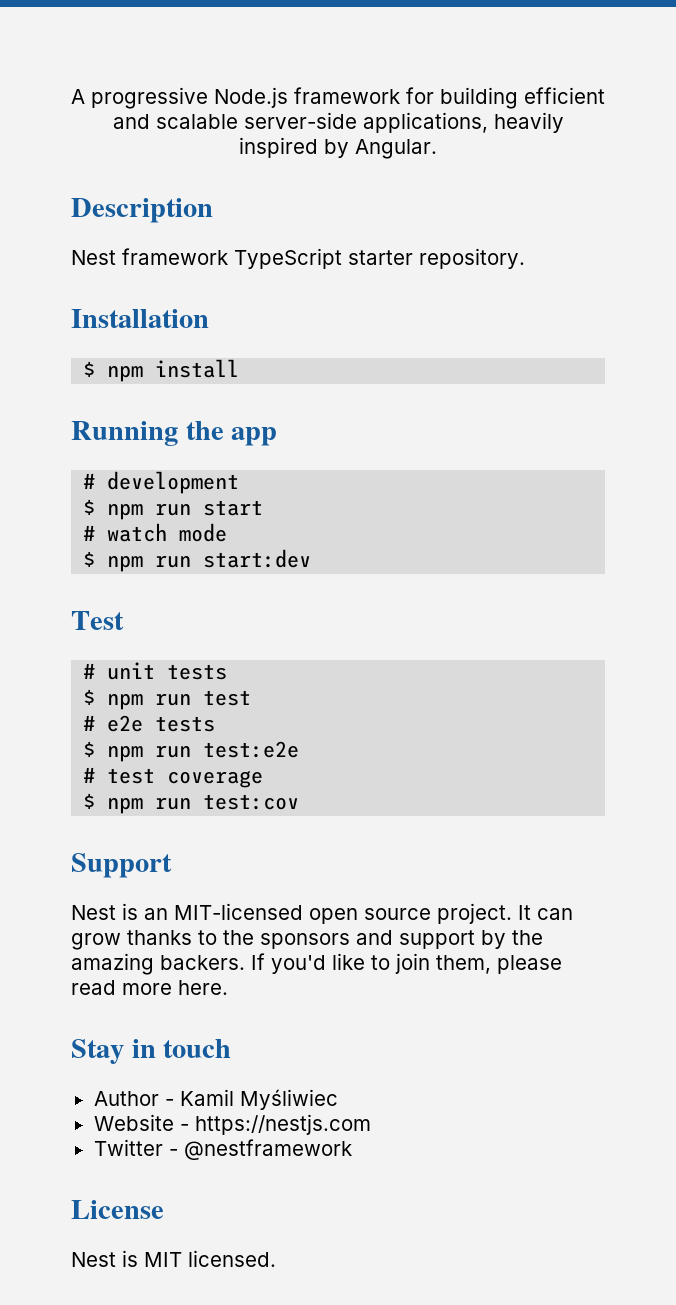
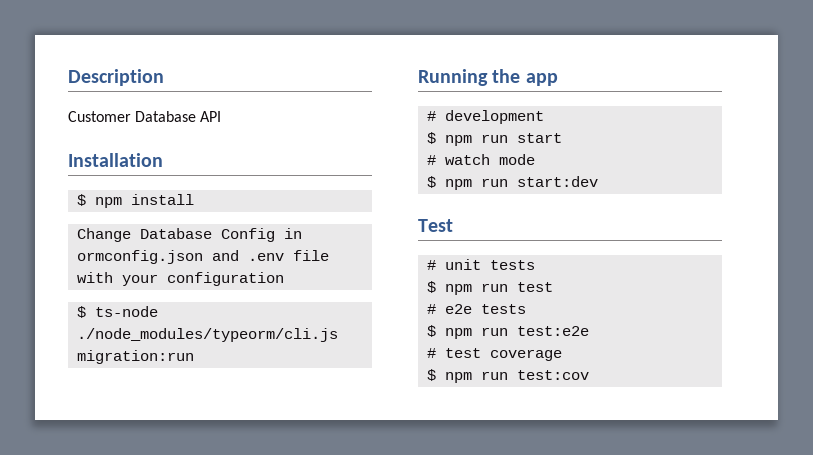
- A progressive Node.js framework for building efficient and scalable server-side applications, heavily inspired by Angular.
  Description
- Nest framework TypeScript starter repository.
+ Customer Database API
  Installation
  $ npm install
+ Change Database Config in ormconfig.json and .env file with your configuration
+ $ ts-node ./node_modules/typeorm/cli.js migration:run
- Support
- Nest is an MIT-licensed open source project. It can grow thanks to the sponsors and support by the amazing backers. If you'd like to join them, please read more here.
- Stay in touch
- Author - Kamil Myśliwiec
- Website - https://nestjs.com
- Twitter - @nestframework
- License
- Nest is MIT licensed.

